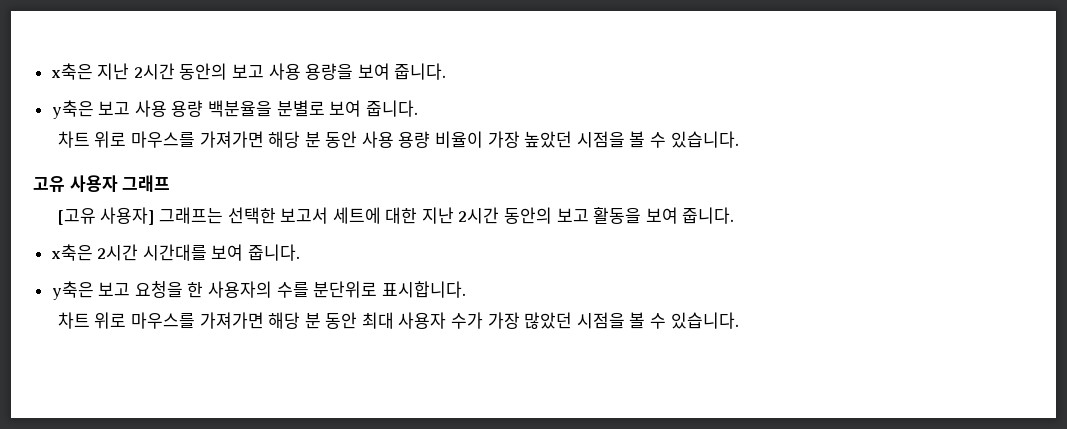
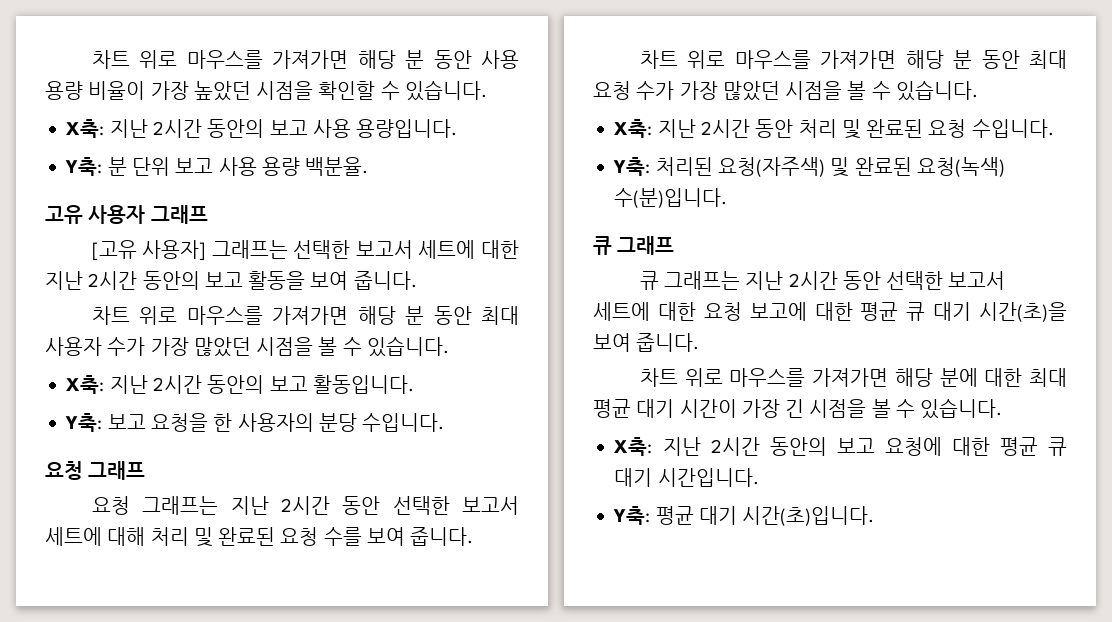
- x축은 지난 2시간 동안의 보고 사용 용량을 보여 줍니다.
- y축은 보고 사용 용량 백분율을 분별로 보여 줍니다.
- 차트 위로 마우스를 가져가면 해당 분 동안 사용 용량 비율이 가장 높았던 시점을 볼 수 있습니다.
+ 차트 위로 마우스를 가져가면 해당 분 동안 사용 용량 비율이 가장 높았던 시점을 확인할 수 있습니다.
+ X축: 지난 2시간 동안의 보고 사용 용량입니다.
+ Y축: 분 단위 보고 사용 용량 백분율.
- x축은 2시간 시간대를 보여 줍니다.
- y축은 보고 요청을 한 사용자의 수를 분단위로 표시합니다.
+ X축: 지난 2시간 동안의 보고 활동입니다.
+ Y축: 보고 요청을 한 사용자의 분당 수입니다.
+ 요청 그래프
+ 요청 그래프는 지난 2시간 동안 선택한 보고서 세트에 대해 처리 및 완료된 요청 수를 보여 줍니다.
+ 차트 위로 마우스를 가져가면 해당 분 동안 최대 요청 수가 가장 많았던 시점을 볼 수 있습니다.
+ X축: 지난 2시간 동안 처리 및 완료된 요청 수입니다.
+ Y축: 처리된 요청(자주색) 및 완료된 요청(녹색) 수(분)입니다.
+ 큐 그래프
+ 큐 그래프는 지난 2시간 동안 선택한 보고서 세트에 대한 요청 보고에 대한 평균 큐 대기 시간(초)을 보여 줍니다.
+ 차트 위로 마우스를 가져가면 해당 분에 대한 최대 평균 대기 시간이 가장 긴 시점을 볼 수 있습니다.
+ X축: 지난 2시간 동안의 보고 요청에 대한 평균 큐 대기 시간입니다.
+ Y축: 평균 대기 시간(초)입니다.

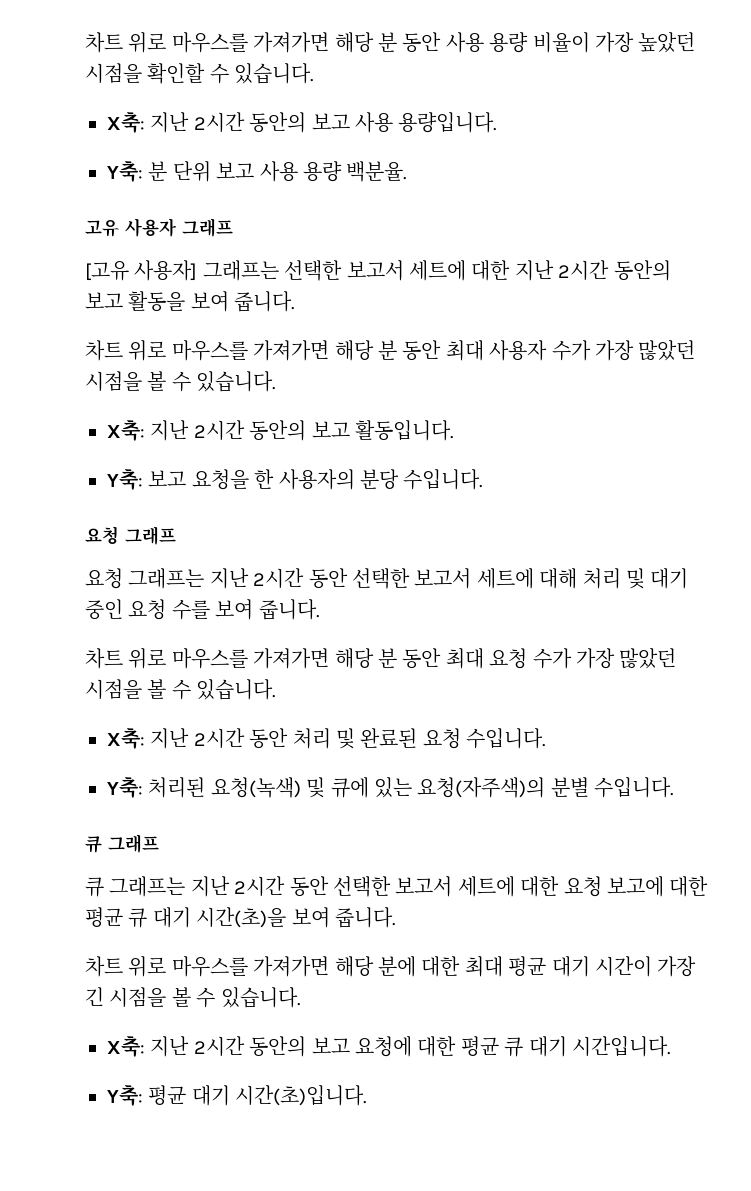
- 요청 그래프는 지난 2시간 동안 선택한 보고서 세트에 대해 처리 및 완료된 요청 수를 보여 줍니다.
+ 요청 그래프는 지난 2시간 동안 선택한 보고서 세트에 대해 처리 및 대기 중인 요청 수를 보여 줍니다.
- Y축: 처리된 요청(자주색) 및 완료된 요청(녹색) 수(분)입니다.
+ Y축: 처리된 요청(녹색) 및 큐에 있는 요청(자주색)의 분별 수입니다.

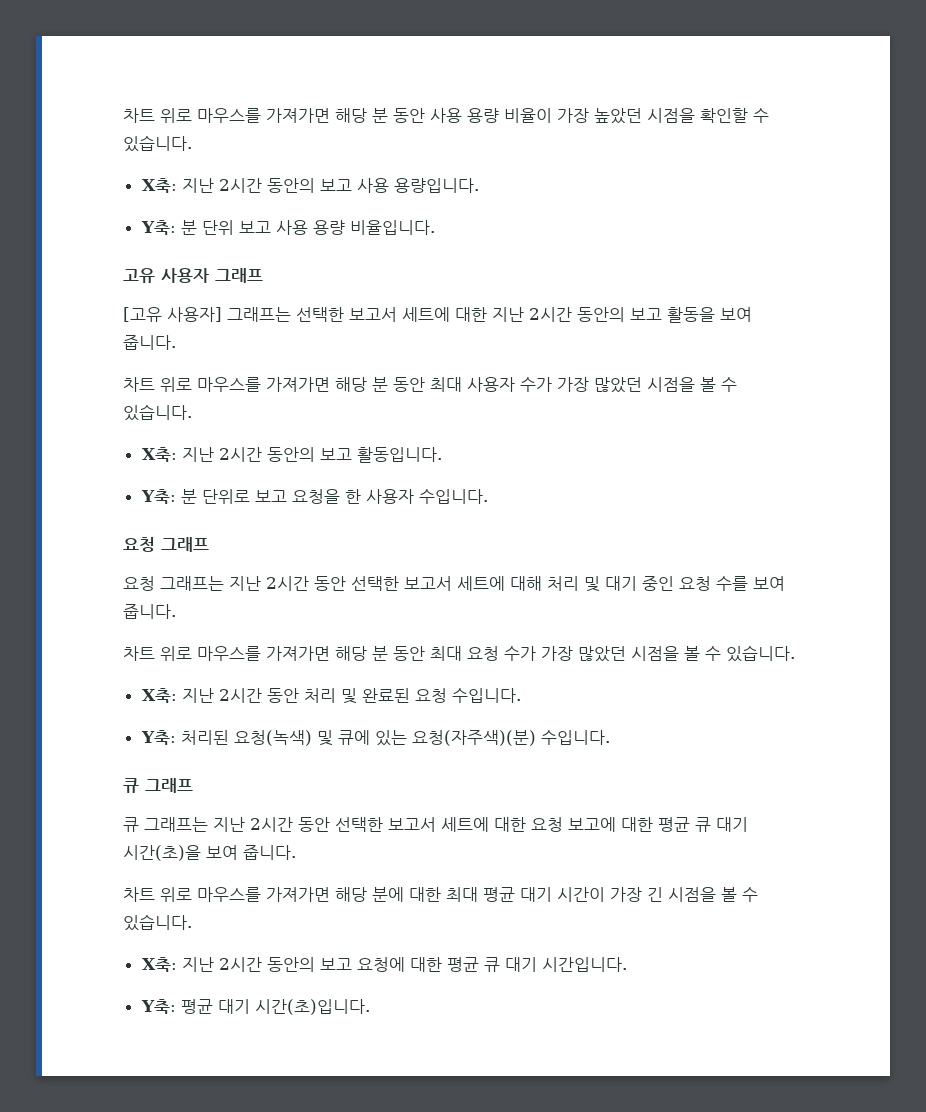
- Y축: 분 단위 보고 사용 용량 백분율.
+ Y축: 분 단위 보고 사용 용량 비율입니다.
- Y축: 보고 요청을 한 사용자의 분당 수입니다.
+ Y축: 분 단위로 보고 요청을 한 사용자 수입니다.
- Y축: 처리된 요청(녹색) 및 큐에 있는 요청(자주색)의 분별 수입니다.
+ Y축: 처리된 요청(녹색) 및 큐에 있는 요청(자주색)(분) 수입니다.

